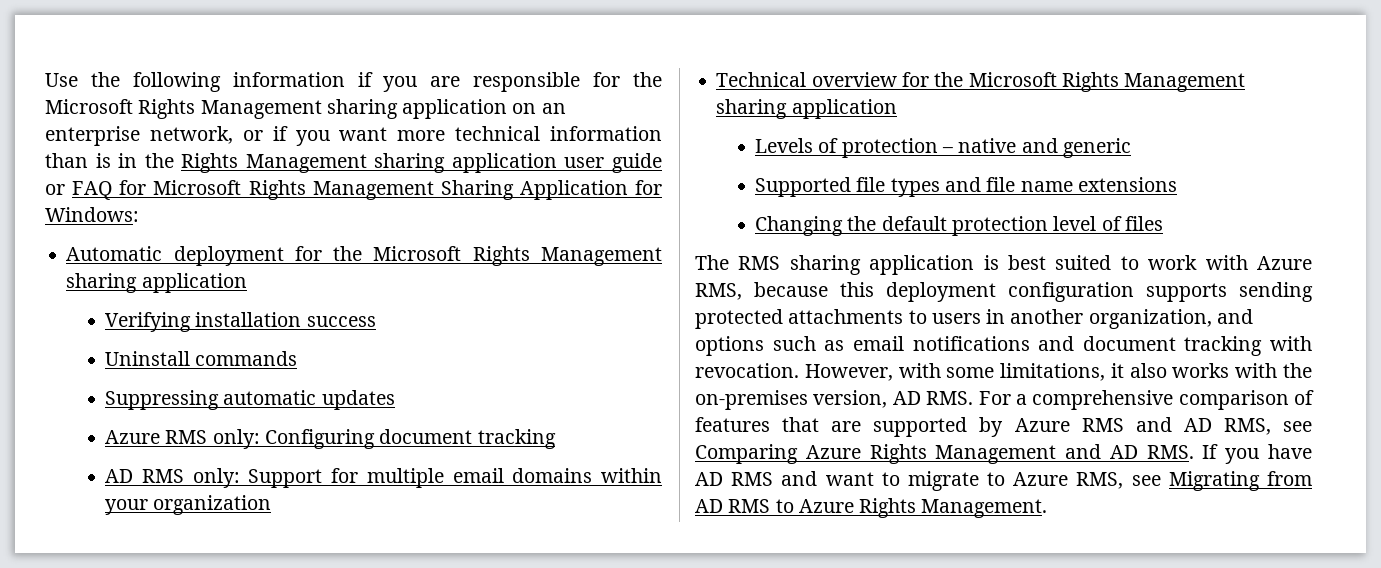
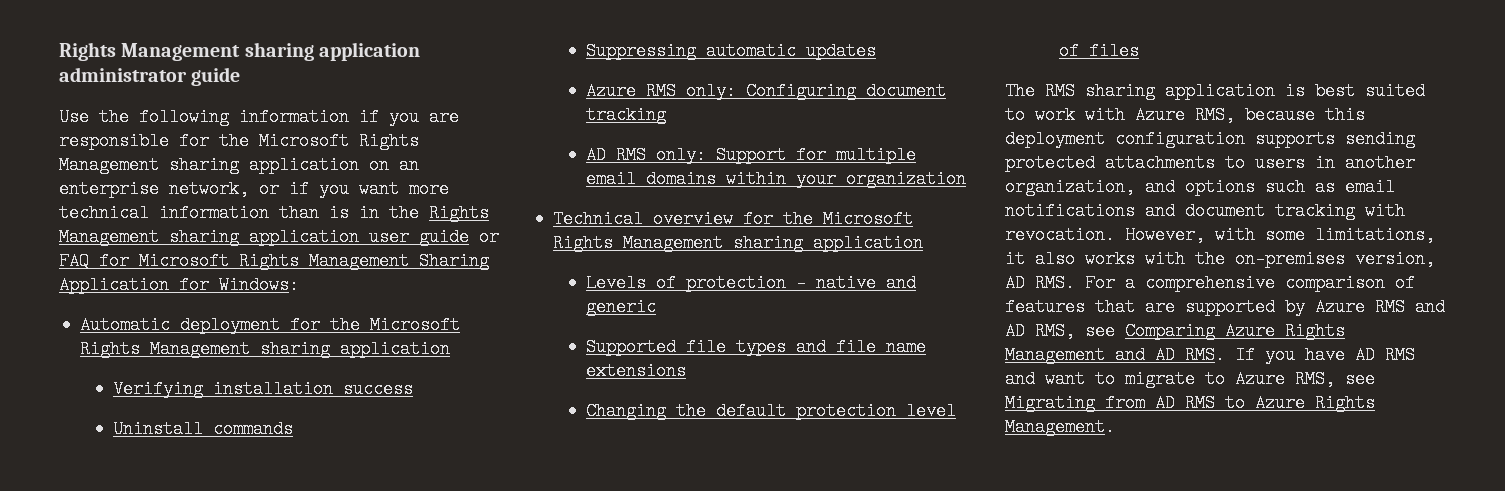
+ Rights Management sharing application administrator guide

